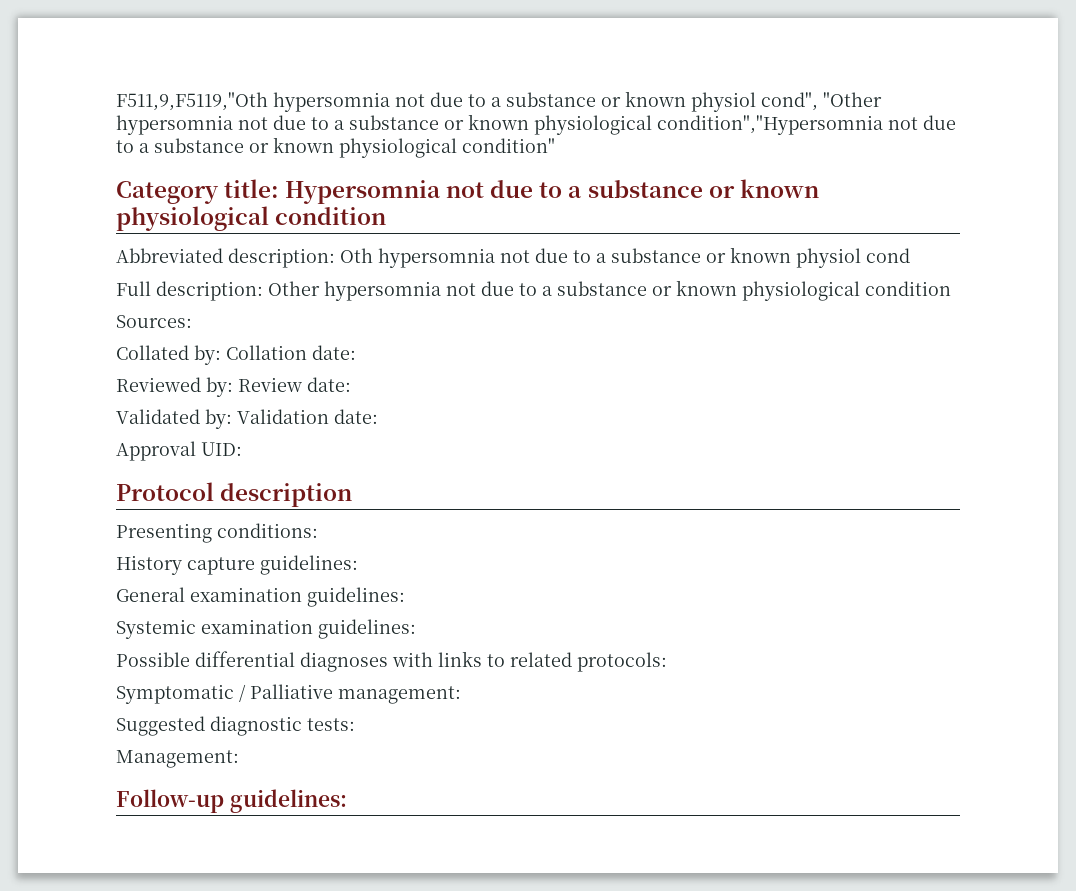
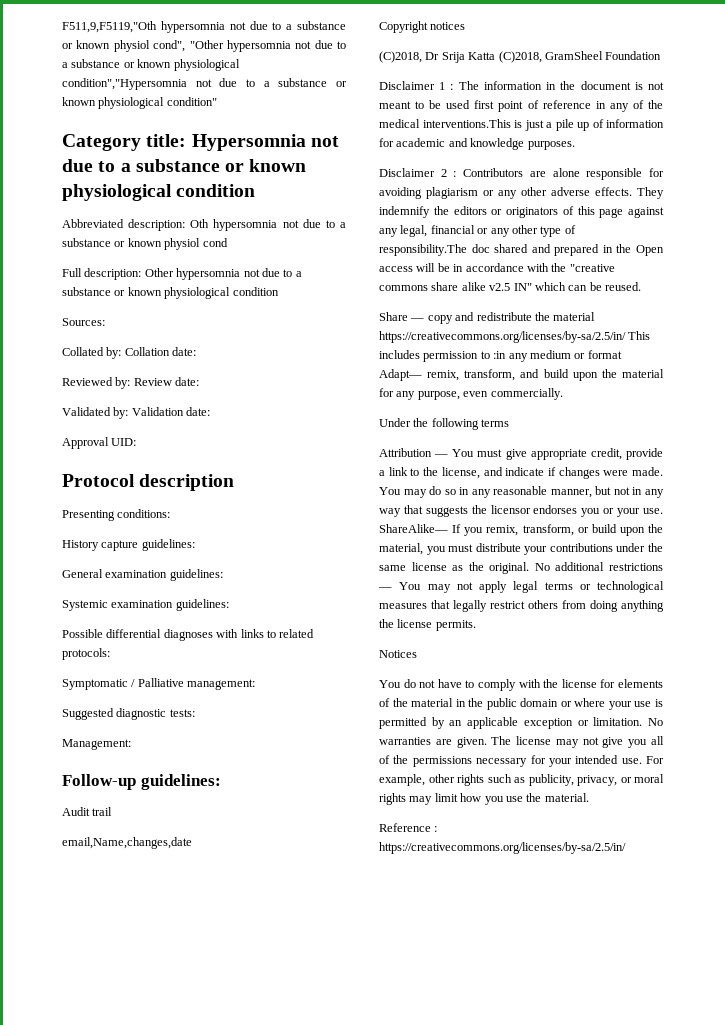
+ Audit trail
+ email,Name,changes,date
+ Copyright notices
+ (C)2018, Dr Srija Katta (C)2018, GramSheel Foundation
+ Disclaimer 1 : The information in the document is not meant to be used first point of reference in any of the medical interventions.This is just a pile up of information for academic and knowledge purposes.
+ Disclaimer 2 : Contributors are alone responsible for avoiding plagiarism or any other adverse effects. They indemnify the editors or originators of this page against any legal, financial or any other type of responsibility.The doc shared and prepared in the Open access will be in accordance with the "creative commons share alike v2.5 IN" which can be reused.
+ Share — copy and redistribute the material https://creativecommons.org/licenses/by-sa/2.5/in/ This includes permission to :in any medium or format Adapt— remix, transform, and build upon the material for any purpose, even commercially.
+ Under the following terms
+ Attribution — You must give appropriate credit, provide a link to the license, and indicate if changes were made. You may do so in any reasonable manner, but not in any way that suggests the licensor endorses you or your use. ShareAlike— If you remix, transform, or build upon the material, you must distribute your contributions under the same license as the original. No additional restrictions — You may not apply legal terms or technological measures that legally restrict others from doing anything the license permits.
+ Notices
+ You do not have to comply with the license for elements of the material in the public domain or where your use is permitted by an applicable exception or limitation. No warranties are given. The license may not give you all of the permissions necessary for your intended use. For example, other rights such as publicity, privacy, or moral rights may limit how you use the material.
+ Reference : https://creativecommons.org/licenses/by-sa/2.5/in/

